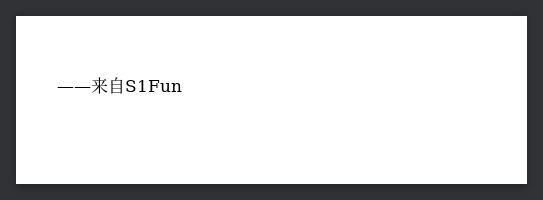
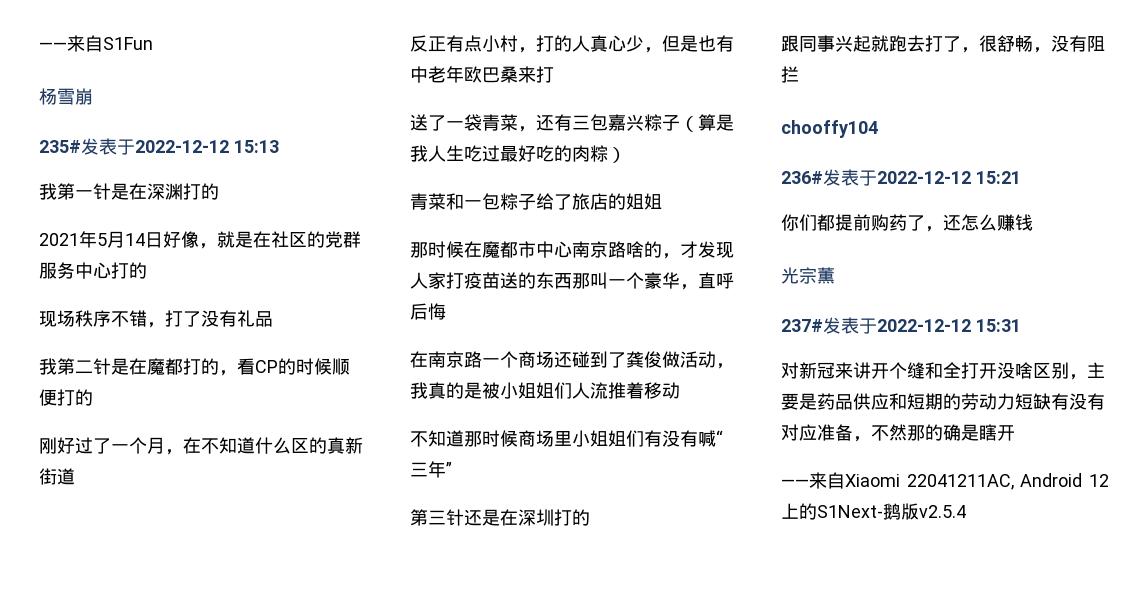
+ 杨雪崩
+ 235#发表于2022-12-12 15:13
+ 我第一针是在深渊打的
+ 2021年5月14日好像，就是在社区的党群服务中心打的
+ 现场秩序不错，打了没有礼品
+ 我第二针是在魔都打的，看CP的时候顺便打的
+ 刚好过了一个月，在不知道什么区的真新街道
+ 反正有点小村，打的人真心少，但是也有中老年欧巴桑来打
+ 送了一袋青菜，还有三包嘉兴粽子（算是我人生吃过最好吃的肉粽）
+ 青菜和一包粽子给了旅店的姐姐
+ 那时候在魔都市中心南京路啥的，才发现人家打疫苗送的东西那叫一个豪华，直呼后悔
+ 在南京路一个商场还碰到了龚俊做活动，我真的是被小姐姐们人流推着移动
+ 不知道那时候商场里小姐姐们有没有喊“三年”
+ 第三针还是在深圳打的
+ 跟同事兴起就跑去打了，很舒畅，没有阻拦
+ chooffy104
+ 236#发表于2022-12-12 15:21
+ 你们都提前购药了，还怎么赚钱
+ 光宗薫
+ 237#发表于2022-12-12 15:31
+ 对新冠来讲开个缝和全打开没啥区别，主要是药品供应和短期的劳动力短缺有没有对应准备，不然那的确是瞎开
+ ——来自Xiaomi 22041211AC, Android 12上的S1Next-鹅版v2.5.4

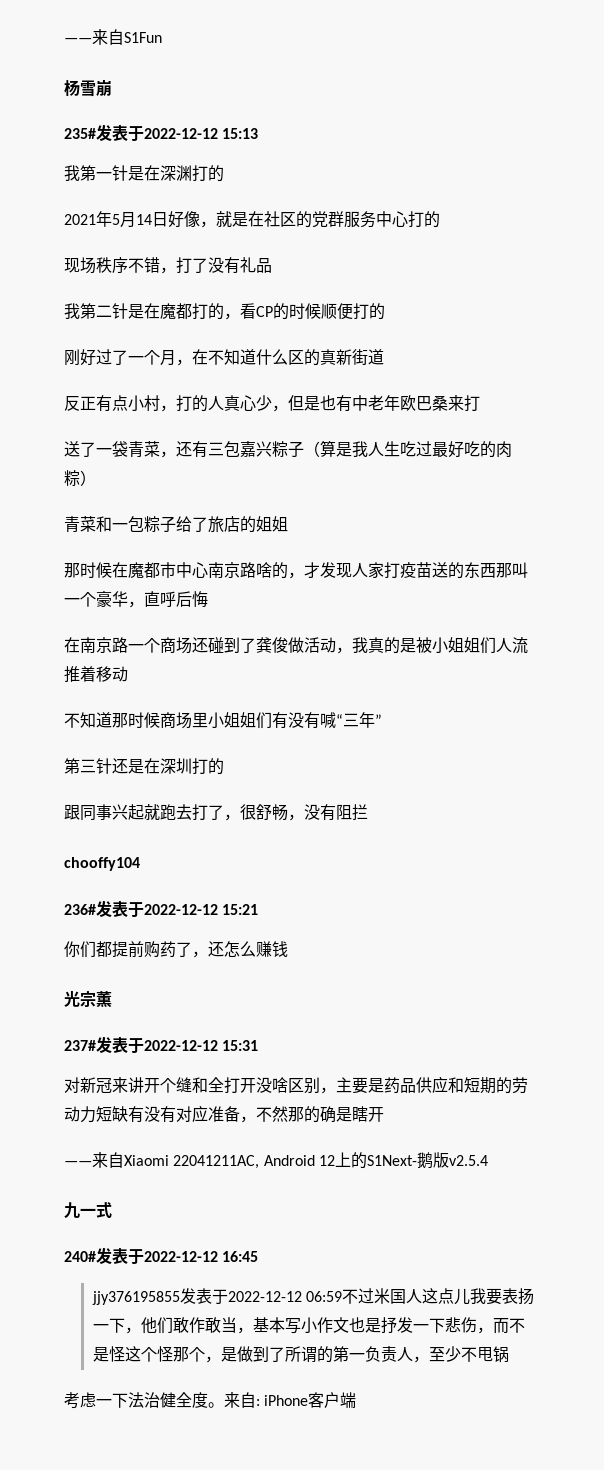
+ 九一式
+ 240#发表于2022-12-12 16:45
+ jjy376195855发表于2022-12-12 06:59不过米国人这点儿我要表扬一下，他们敢作敢当，基本写小作文也是抒发一下悲伤，而不是怪这个怪那个，是做到了所谓的第一负责人，至少不甩锅
+ 考虑一下法治健全度。来自: iPhone客户端

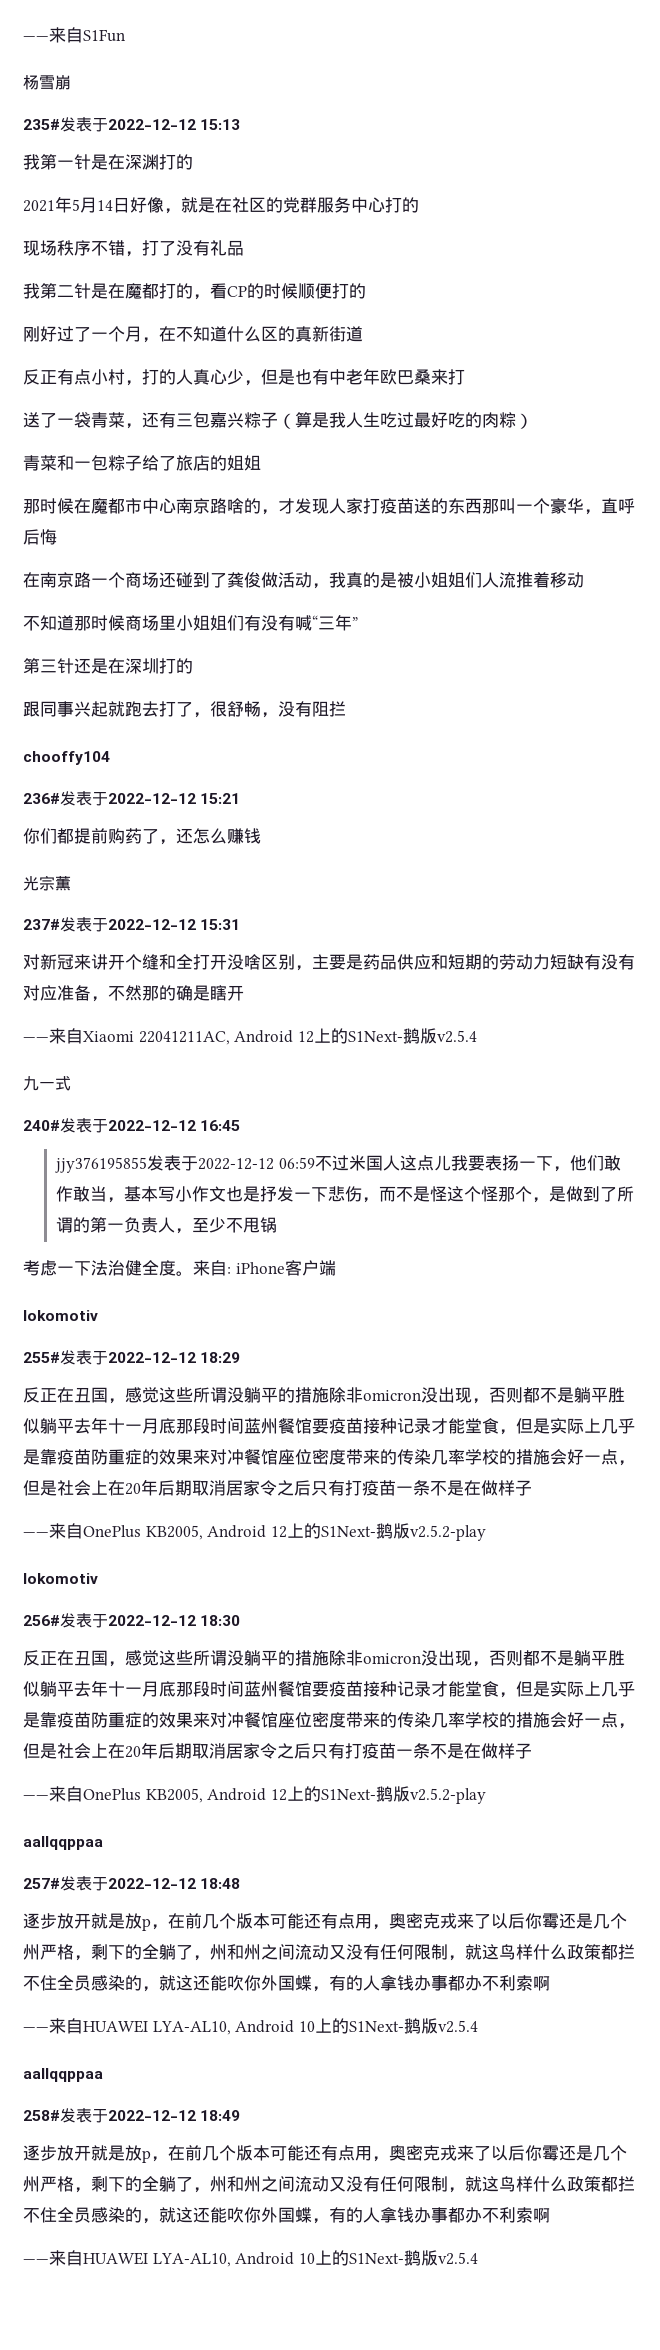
  来自: iPhone客户端
+ lokomotiv
+ 255#发表于2022-12-12 18:29
+ 反正在丑国，感觉这些所谓没躺平的措施除非omicron没出现，否则都不是躺平胜似躺平去年十一月底那段时间蓝州餐馆要疫苗接种记录才能堂食，但是实际上几乎是靠疫苗防重症的效果来对冲餐馆座位密度带来的传染几率学校的措施会好一点，但是社会上在20年后期取消居家令之后只有打疫苗一条不是在做样子
+ ——来自OnePlus KB2005, Android 12上的S1Next-鹅版v2.5.2-play
+ lokomotiv
+ 256#发表于2022-12-12 18:30
+ 反正在丑国，感觉这些所谓没躺平的措施除非omicron没出现，否则都不是躺平胜似躺平去年十一月底那段时间蓝州餐馆要疫苗接种记录才能堂食，但是实际上几乎是靠疫苗防重症的效果来对冲餐馆座位密度带来的传染几率学校的措施会好一点，但是社会上在20年后期取消居家令之后只有打疫苗一条不是在做样子
+ ——来自OnePlus KB2005, Android 12上的S1Next-鹅版v2.5.2-play
+ aallqqppaa
+ 257#发表于2022-12-12 18:48
+ 逐步放开就是放p，在前几个版本可能还有点用，奥密克戎来了以后你霉还是几个州严格，剩下的全躺了，州和州之间流动又没有任何限制，就这鸟样什么政策都拦不住全员感染的，就这还能吹你外国蝶，有的人拿钱办事都办不利索啊
+ ——来自HUAWEI LYA-AL10, Android 10上的S1Next-鹅版v2.5.4
+ aallqqppaa
+ 258#发表于2022-12-12 18:49
+ 逐步放开就是放p，在前几个版本可能还有点用，奥密克戎来了以后你霉还是几个州严格，剩下的全躺了，州和州之间流动又没有任何限制，就这鸟样什么政策都拦不住全员感染的，就这还能吹你外国蝶，有的人拿钱办事都办不利索啊
+ ——来自HUAWEI LYA-AL10, Android 10上的S1Next-鹅版v2.5.4

